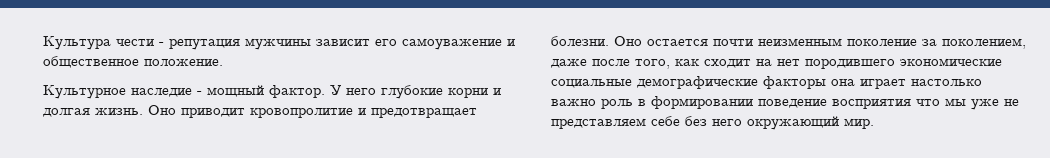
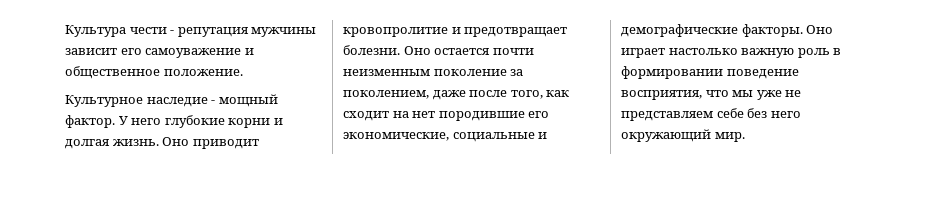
- Оно остается почти неизменным поколение за поколением, даже после того, как сходит на нет породившего экономические социальные демографические факторы она играет настолько важно роль в формировании поведение восприятия что мы уже не представляем себе без него окружающий мир.
+ Оно остается почти неизменным поколение за поколением, даже после того, как сходит на нет породившие его экономические, социальные и демографические факторы. Оно играет настолько важную роль в формировании поведение восприятия, что мы уже не представляем себе без него окружающий мир.

